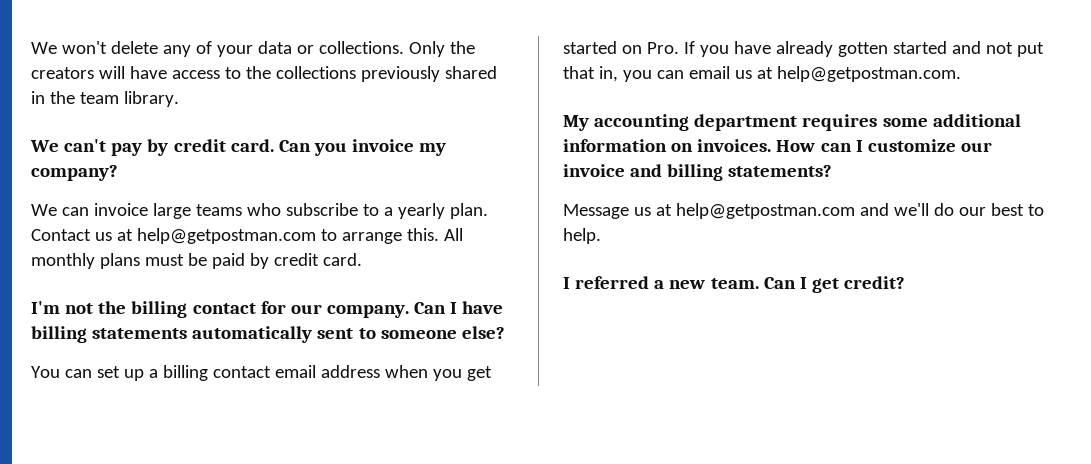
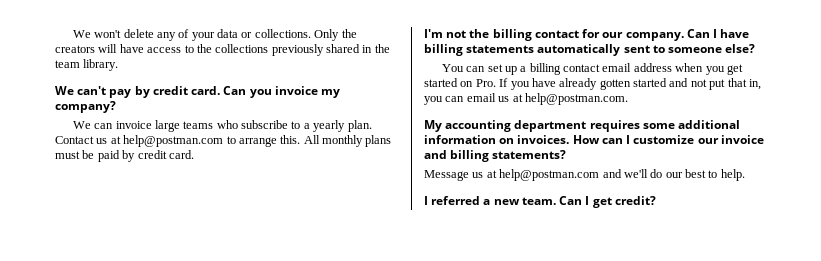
- Contact us at help@getpostman.com to arrange this.
+ Contact us at help@postman.com to arrange this.
- You can set up a billing contact email address when you get started on Pro. If you have already gotten started and not put that in, you can email us at help@getpostman.com.
+ You can set up a billing contact email address when you get started on Pro. If you have already gotten started and not put that in, you can email us at help@postman.com.
- Message us at help@getpostman.com and we'll do our best to help.
+ Message us at help@postman.com and we'll do our best to help.

